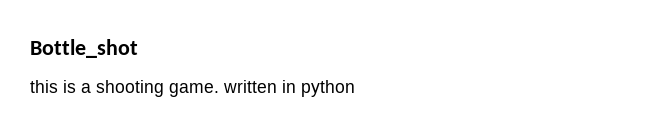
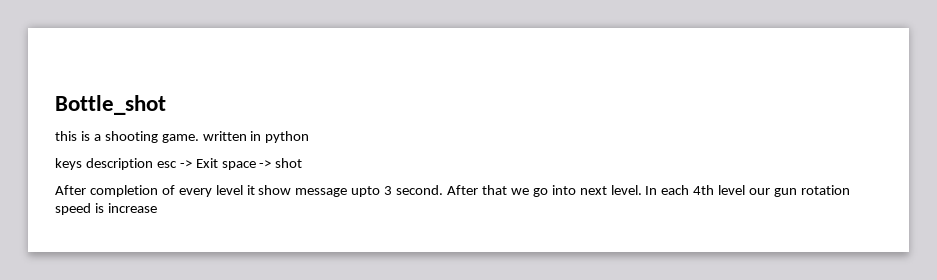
+ keys description esc -> Exit space -> shot
+ After completion of every level it show message upto 3 second. After that we go into next level. In each 4th level our gun rotation speed is increase

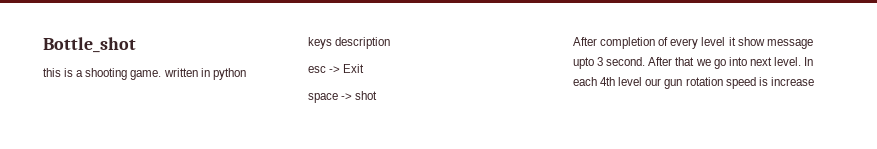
- keys description esc -> Exit space -> shot
+ keys description
+ esc -> Exit
+ space -> shot

